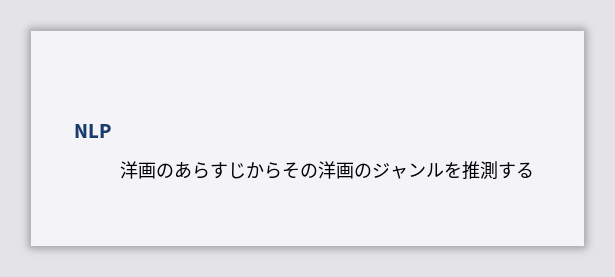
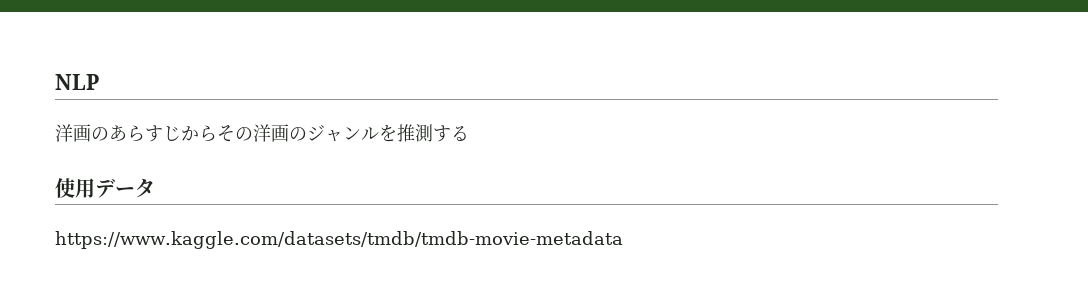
+ 使用データ
+ https://www.kaggle.com/datasets/tmdb/tmdb-movie-metadata

